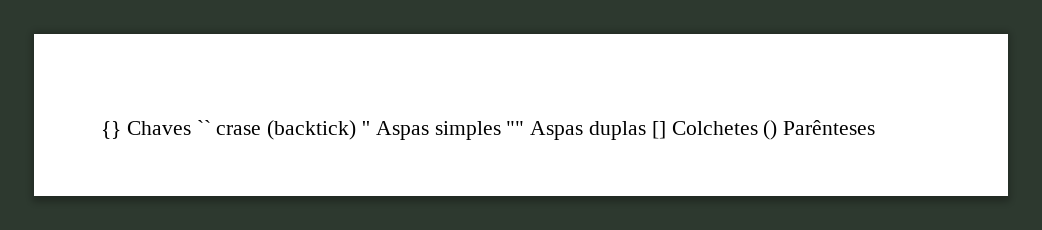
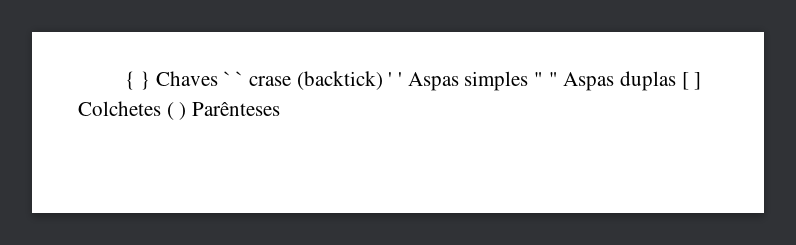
- {} Chaves `` crase (backtick) '' Aspas simples "" Aspas duplas [] Colchetes () Parênteses
+ { } Chaves ` ` crase (backtick) ' ' Aspas simples " " Aspas duplas [ ] Colchetes ( ) Parênteses

